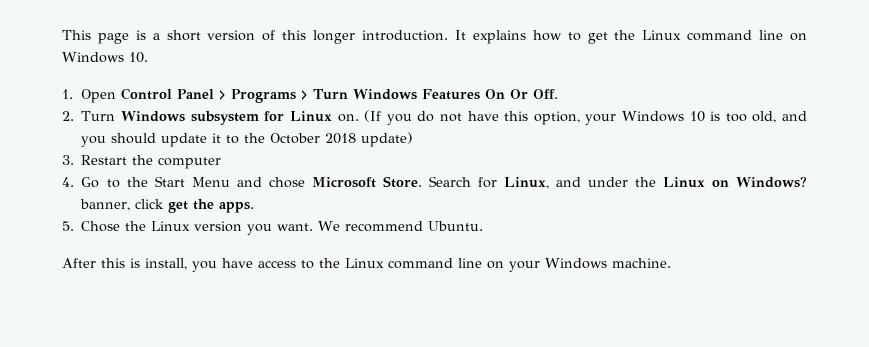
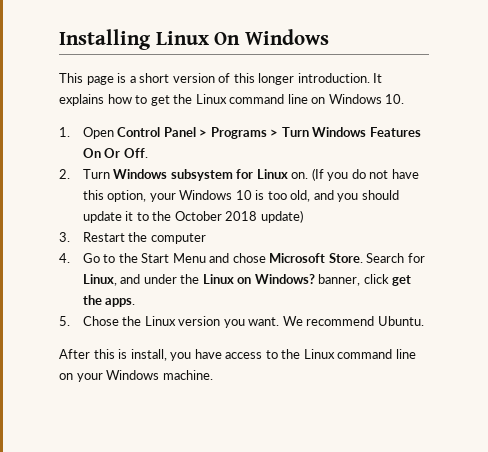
+ Installing Linux On Windows

